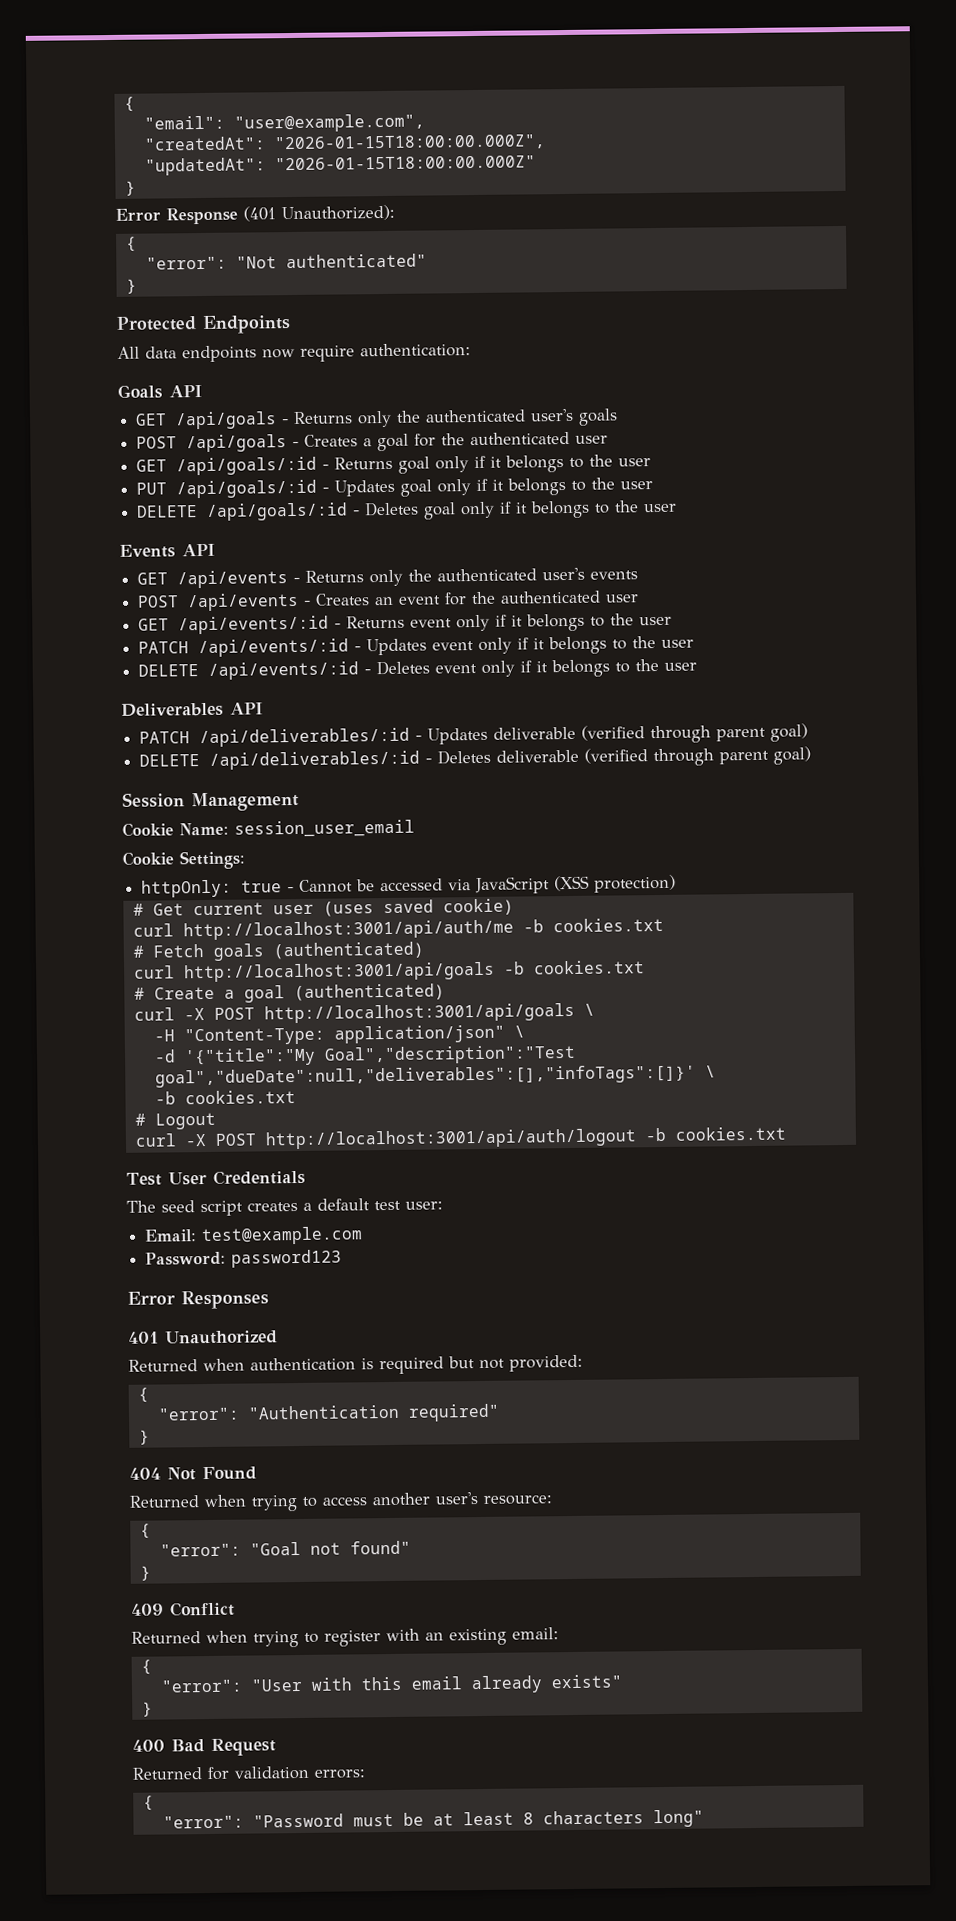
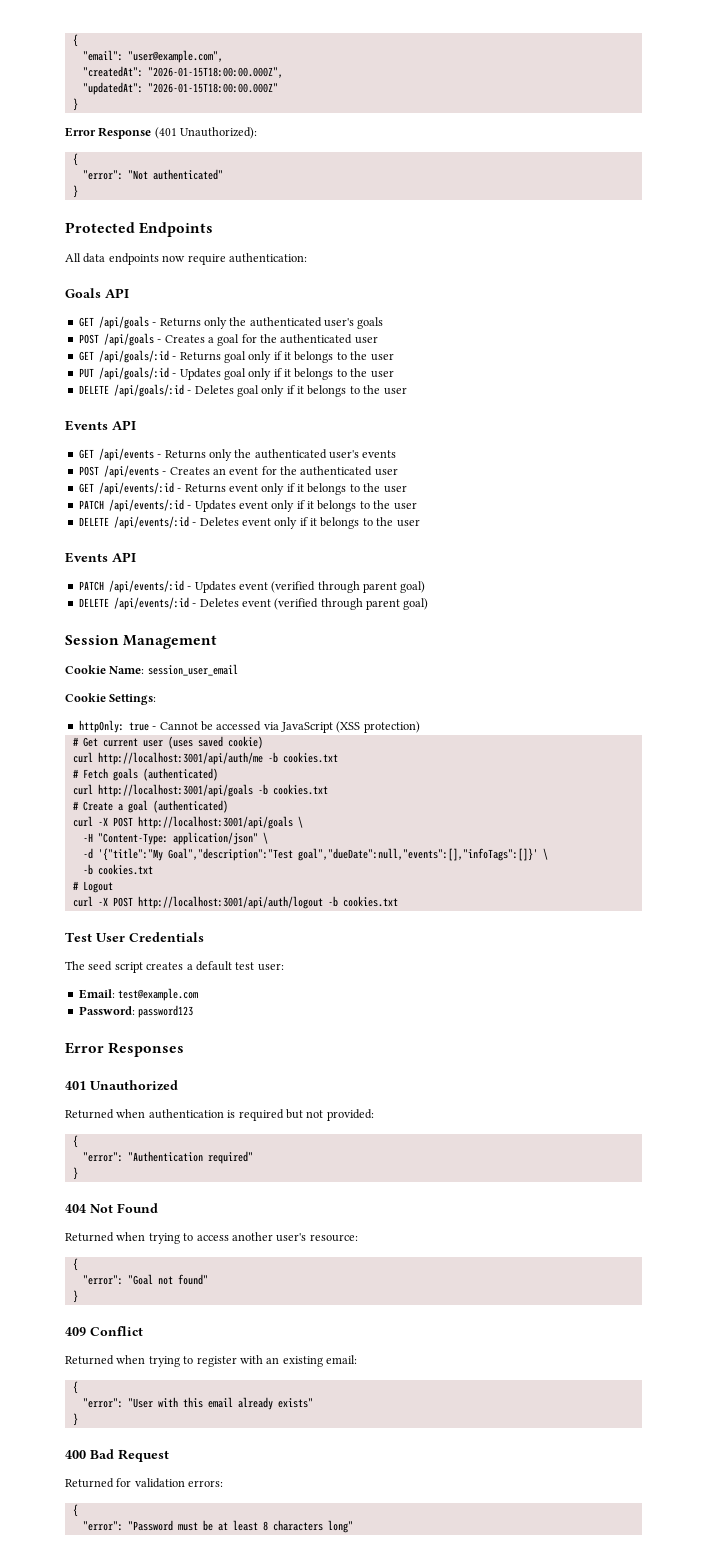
  DELETE /api/events/:id - Deletes event only if it belongs to the user
- Deliverables API
+ Events API
- PATCH /api/deliverables/:id - Updates deliverable (verified through parent goal)
+ PATCH /api/events/:id - Updates event (verified through parent goal)
- DELETE /api/deliverables/:id - Deletes deliverable (verified through parent goal)
+ DELETE /api/events/:id - Deletes event (verified through parent goal)
- -d '{"title":"My Goal","description":"Test goal","dueDate":null,"deliverables":[],"infoTags":[]}' \
+ -d '{"title":"My Goal","description":"Test goal","dueDate":null,"events":[],"infoTags":[]}' \

